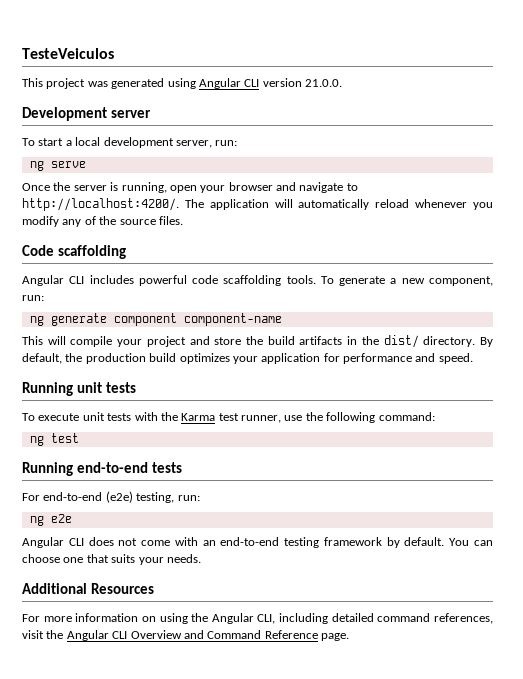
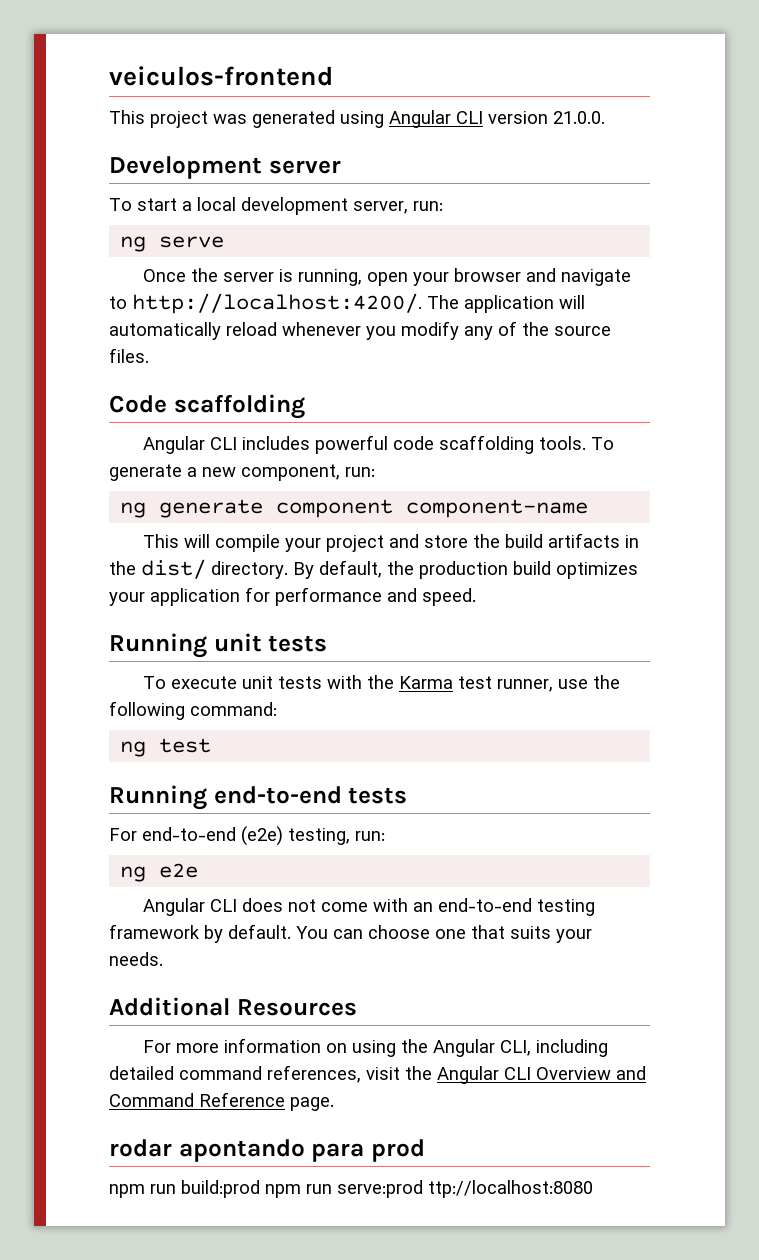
- TesteVeiculos
+ veiculos-frontend
+ rodar apontando para prod
+ npm run build:prod npm run serve:prod ttp://localhost:8080

